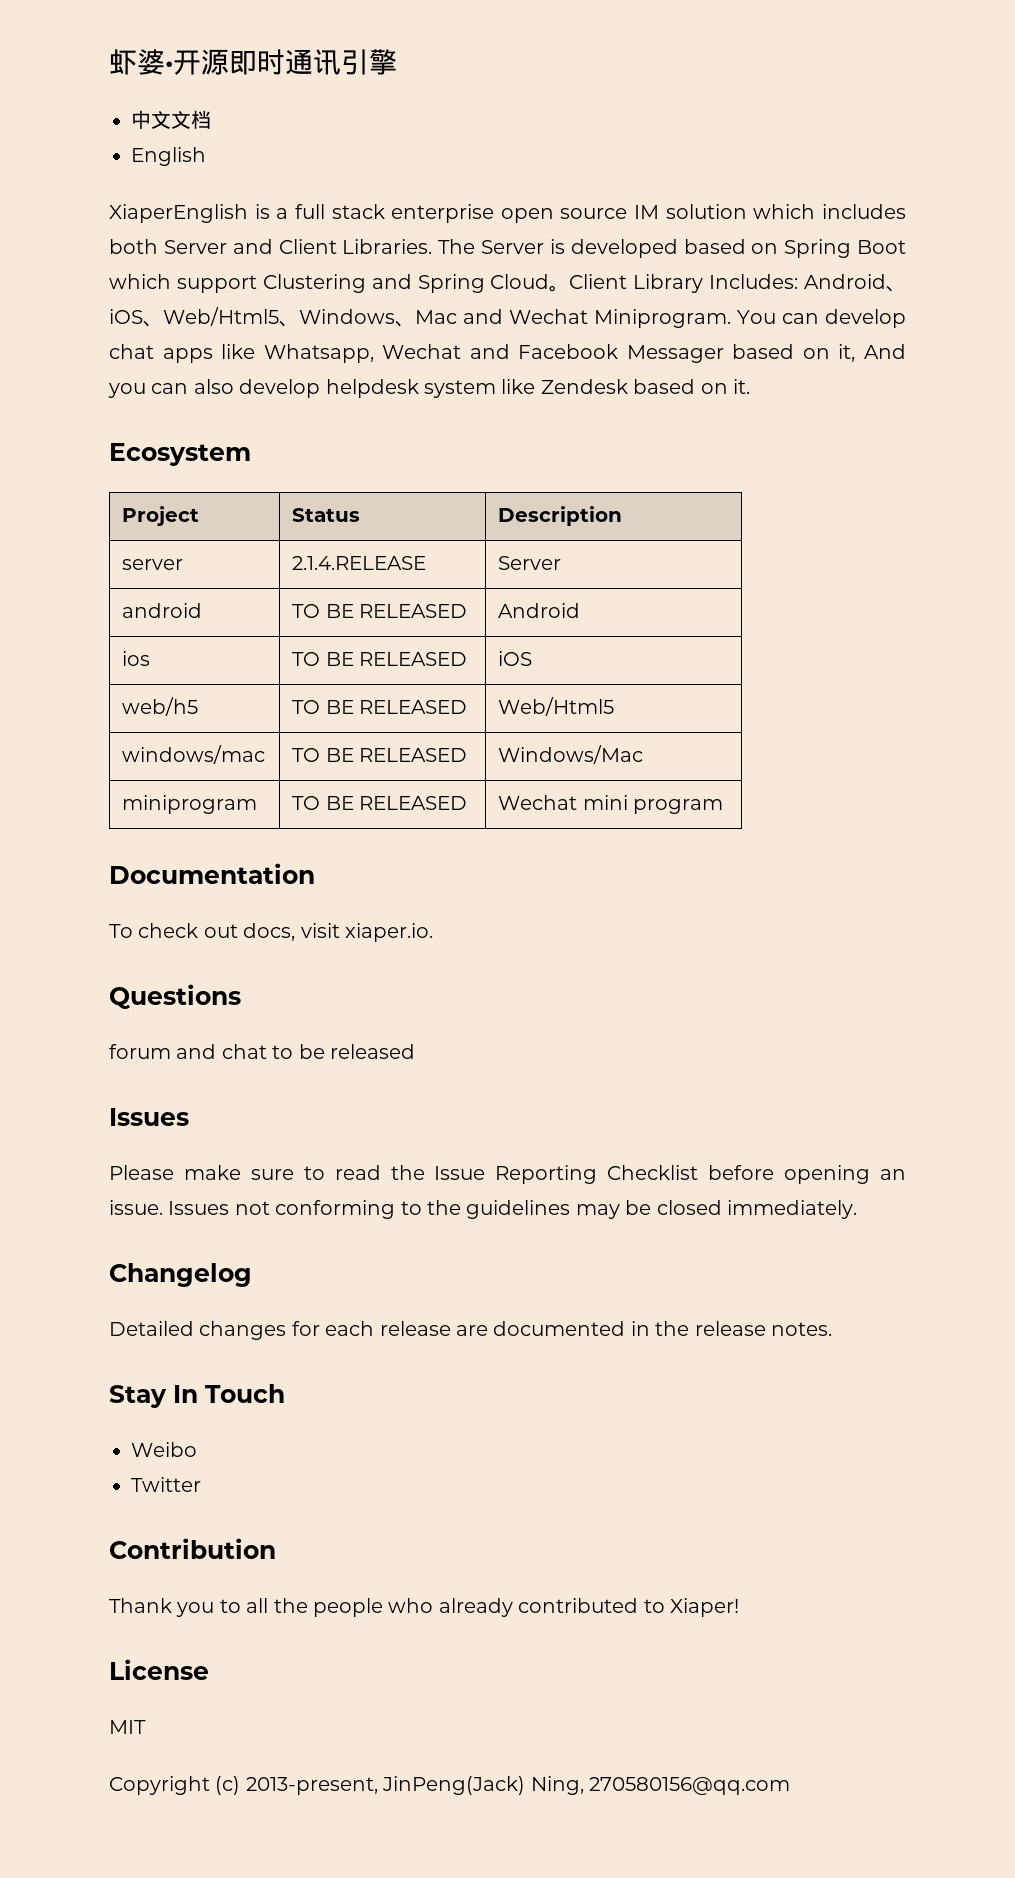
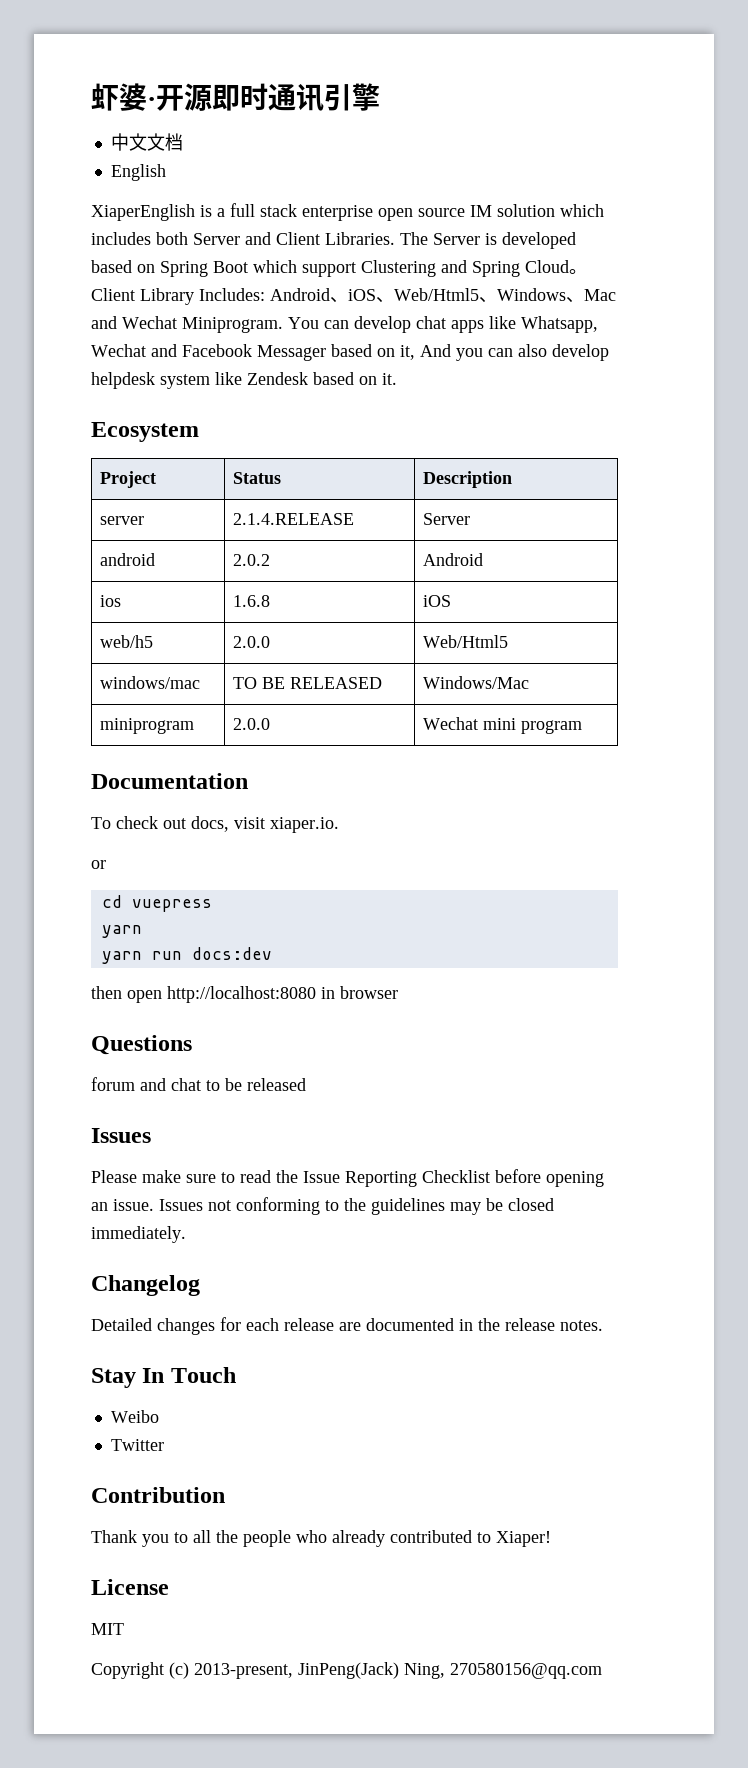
- android | TO BE RELEASED | Android
+ android | 2.0.2 | Android
- ios | TO BE RELEASED | iOS
+ ios | 1.6.8 | iOS
- web/h5 | TO BE RELEASED | Web/Html5
+ web/h5 | 2.0.0 | Web/Html5
- miniprogram | TO BE RELEASED | Wechat mini program
+ miniprogram | 2.0.0 | Wechat mini program
+ or
+ cd vuepress
+ yarn
+ yarn run docs:dev
+ then open http://localhost:8080 in browser

